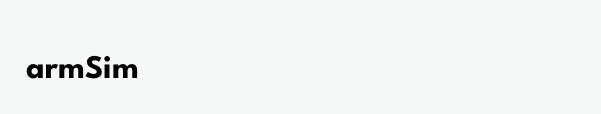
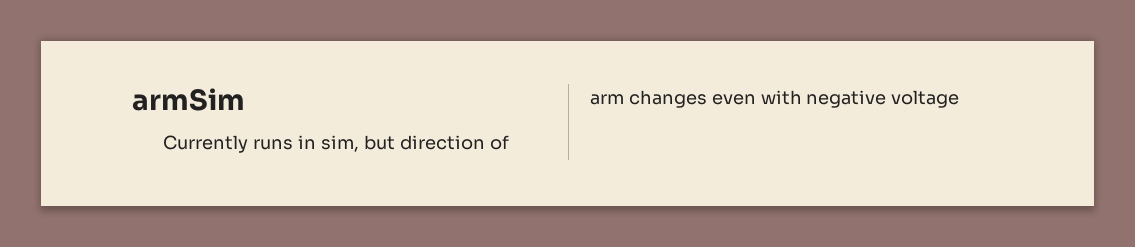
+ Currently runs in sim, but direction of arm changes even with negative voltage

